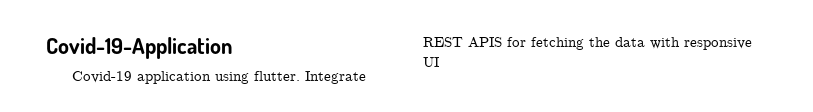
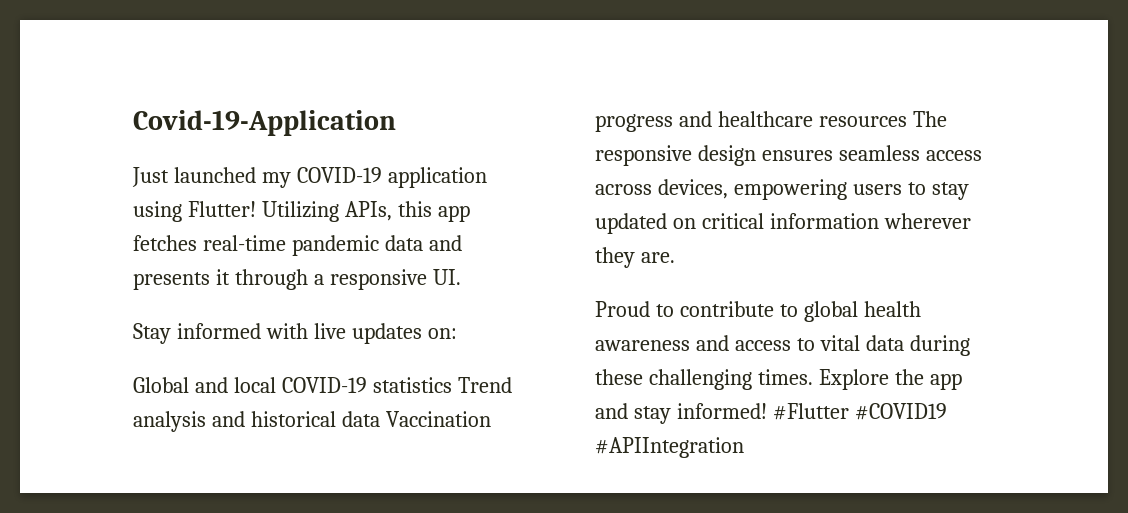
- Covid-19 application using flutter. Integrate REST APIS for fetching the data with responsive UI
+ Just launched my COVID-19 application using Flutter! Utilizing APIs, this app fetches real-time pandemic data and presents it through a responsive UI.
+ Stay informed with live updates on:
+ Global and local COVID-19 statistics Trend analysis and historical data Vaccination progress and healthcare resources The responsive design ensures seamless access across devices, empowering users to stay updated on critical information wherever they are.
+ Proud to contribute to global health awareness and access to vital data during these challenging times. Explore the app and stay informed! #Flutter #COVID19 #APIIntegration

